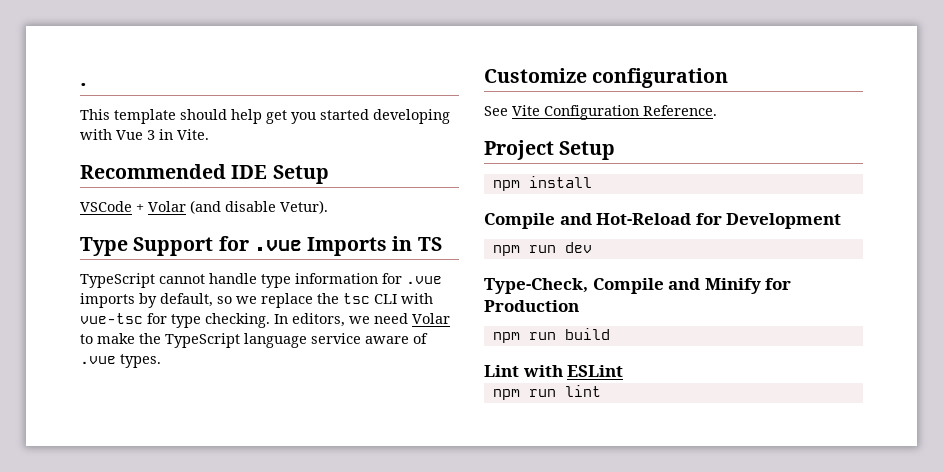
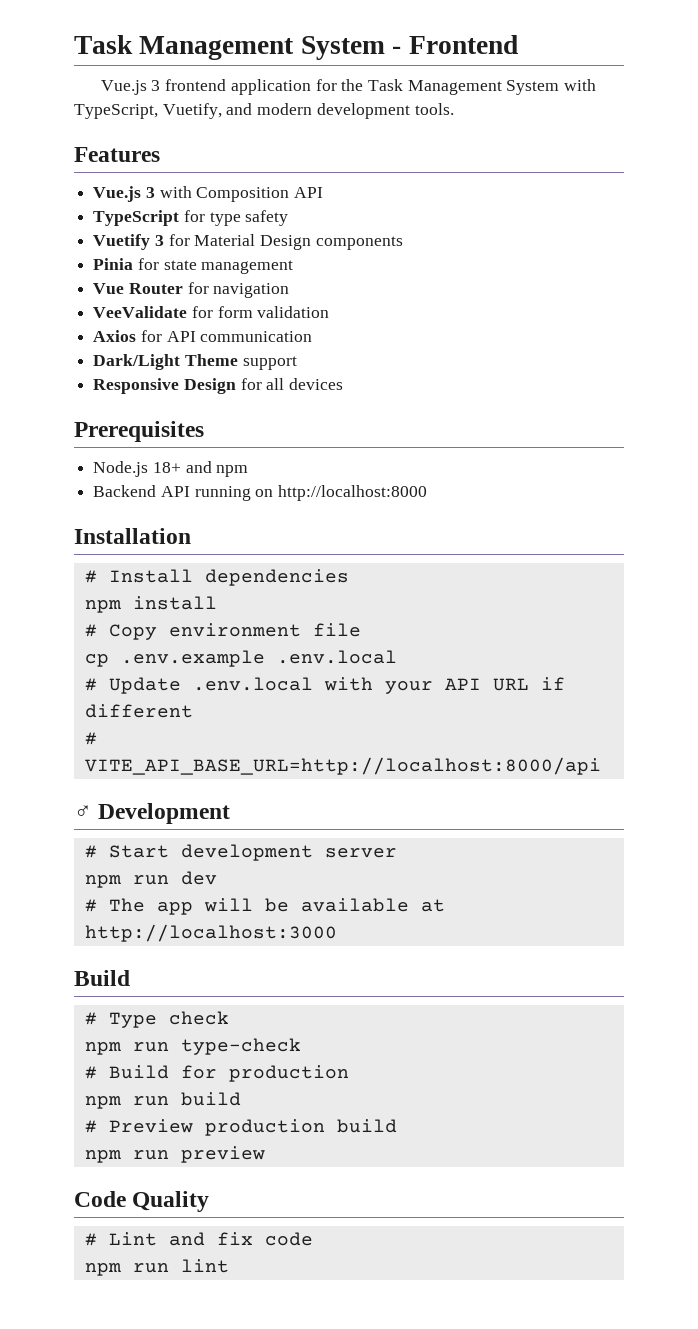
- .
- This template should help get you started developing with Vue 3 in Vite.
- Recommended IDE Setup
- VSCode + Volar (and disable Vetur).
- Type Support for .vue Imports in TS
- TypeScript cannot handle type information for .vue imports by default, so we replace the tsc CLI with vue-tsc for type checking. In editors, we need Volar to make the TypeScript language service aware of .vue types.
- Customize configuration
- See Vite Configuration Reference.
- Project Setup
+ Task Management System - Frontend
+ Vue.js 3 frontend application for the Task Management System with TypeScript, Vuetify, and modern development tools.
+ Features
+ Vue.js 3 with Composition API
+ TypeScript for type safety
+ Vuetify 3 for Material Design components
+ Pinia for state management
+ Vue Router for navigation
+ VeeValidate for form validation
+ Axios for API communication
+ Dark/Light Theme support
+ Responsive Design for all devices
+ Prerequisites
+ Node.js 18+ and npm
+ Backend API running on http://localhost:8000
+ Installation
+ # Install dependencies
  npm install
- Compile and Hot-Reload for Development
+ # Copy environment file
+ cp .env.example .env.local
+ # Update .env.local with your API URL if different
+ # VITE_API_BASE_URL=http://localhost:8000/api
+ ♂ Development
+ # Start development server
  npm run dev
- Type-Check, Compile and Minify for Production
+ # The app will be available at http://localhost:3000
+ Build
+ # Type check
+ npm run type-check
+ # Build for production
  npm run build
- Lint with ESLint
+ # Preview production build
+ npm run preview
+ Code Quality
+ # Lint and fix code

